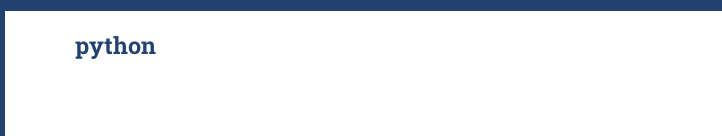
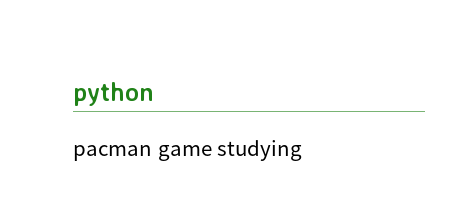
+ pacman game studying

